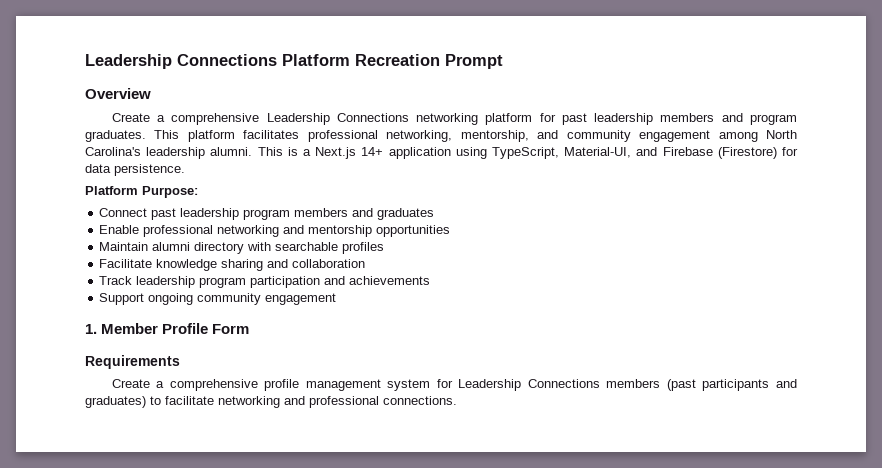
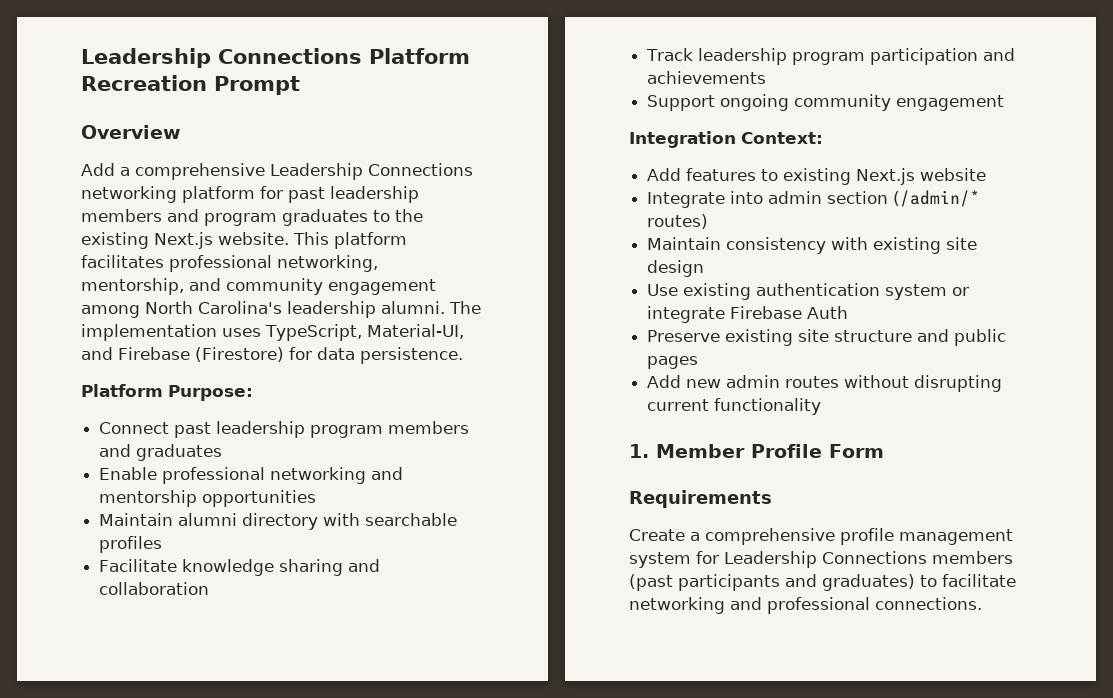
- Create a comprehensive Leadership Connections networking platform for past leadership members and program graduates.
+ Add a comprehensive Leadership Connections networking platform for past leadership members and program graduates to the existing Next.js website.
- This is a Next.js 14+ application using TypeScript, Material-UI, and Firebase (Firestore) for data persistence.
+ The implementation uses TypeScript, Material-UI, and Firebase (Firestore) for data persistence.
+ Integration Context:
+ Add features to existing Next.js website
+ Integrate into admin section (/admin/* routes)
+ Maintain consistency with existing site design
+ Use existing authentication system or integrate Firebase Auth
+ Preserve existing site structure and public pages
+ Add new admin routes without disrupting current functionality

